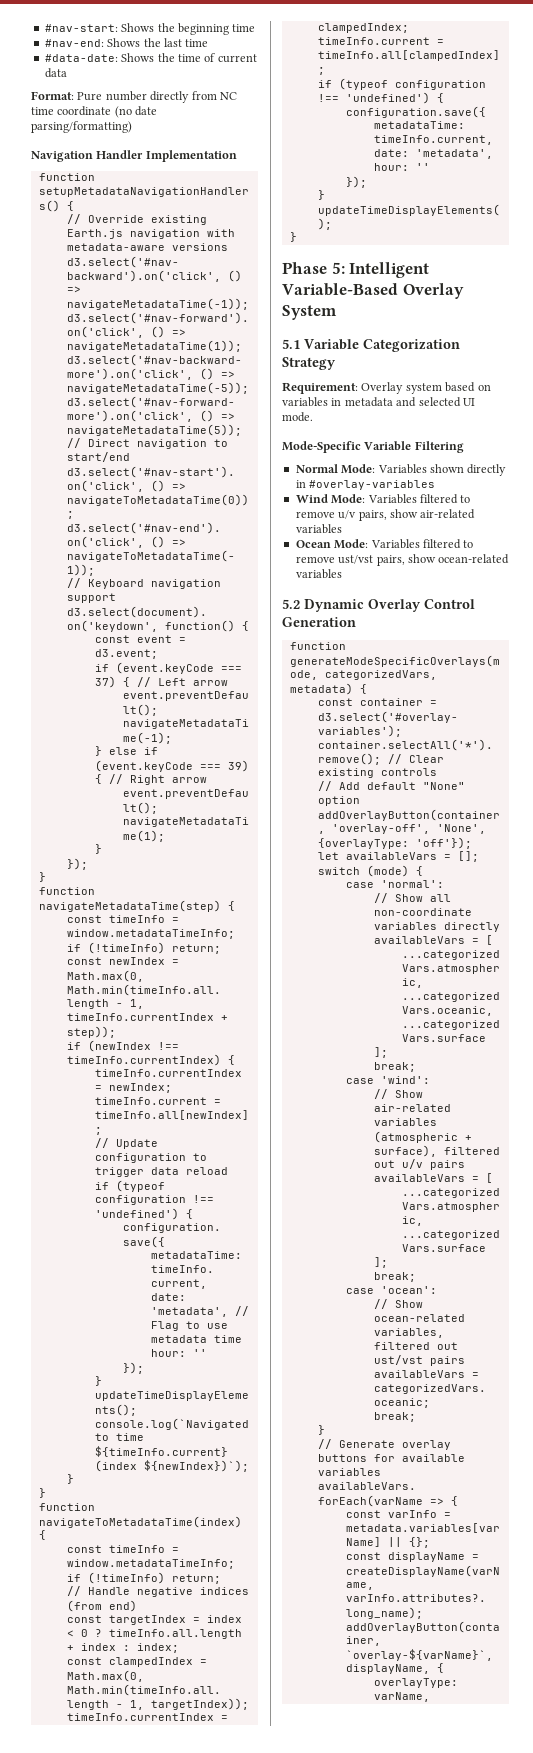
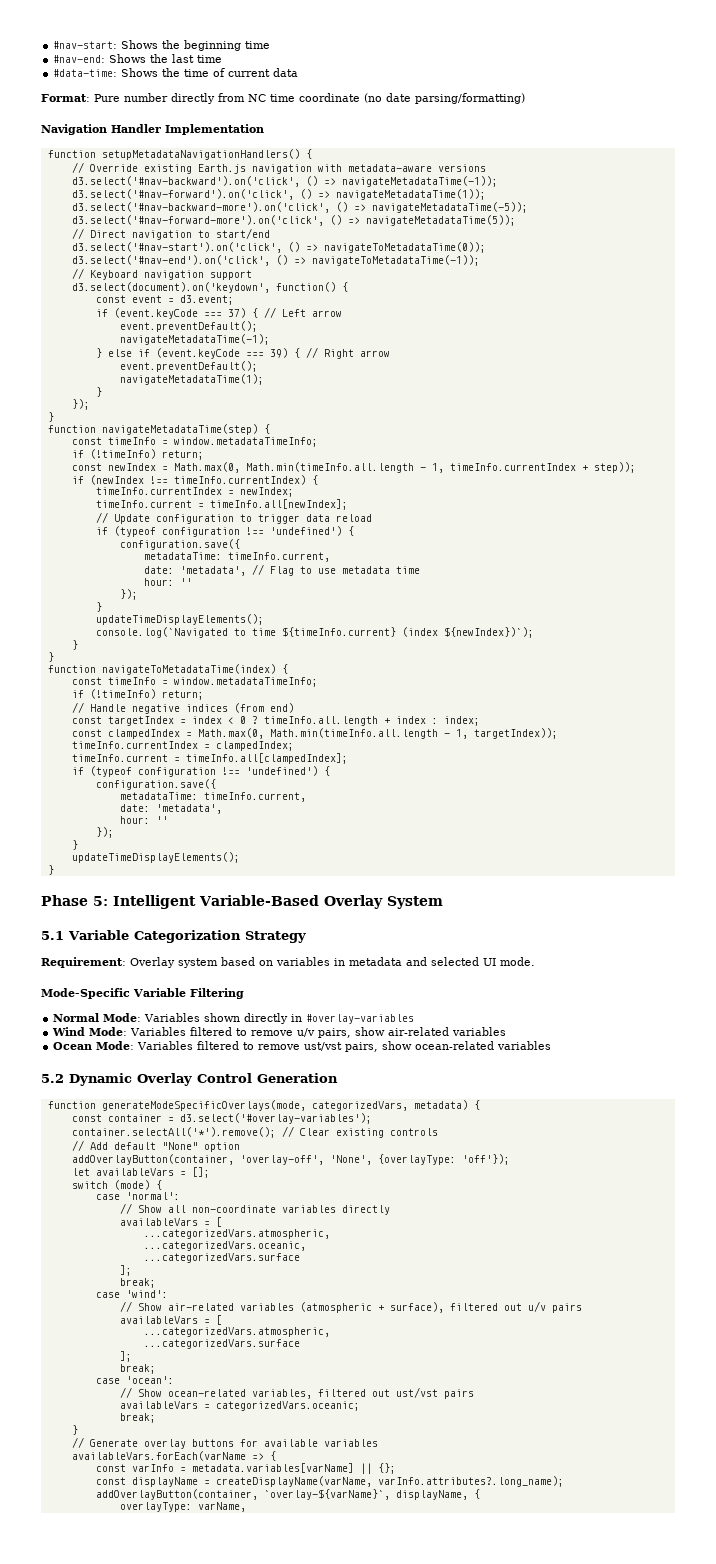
- #data-date: Shows the time of current data
+ #data-time: Shows the time of current data

